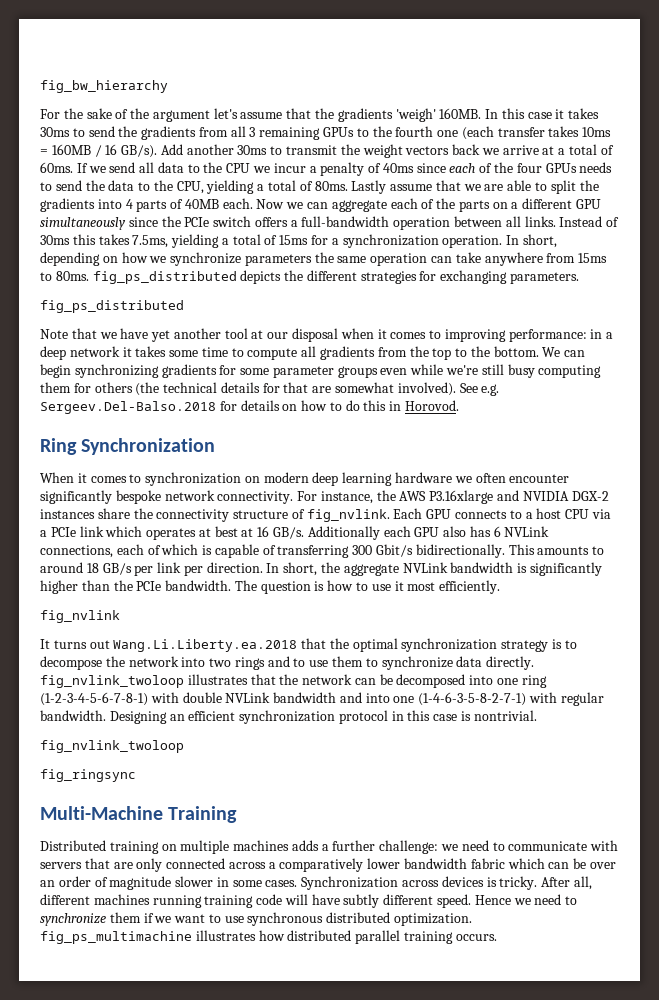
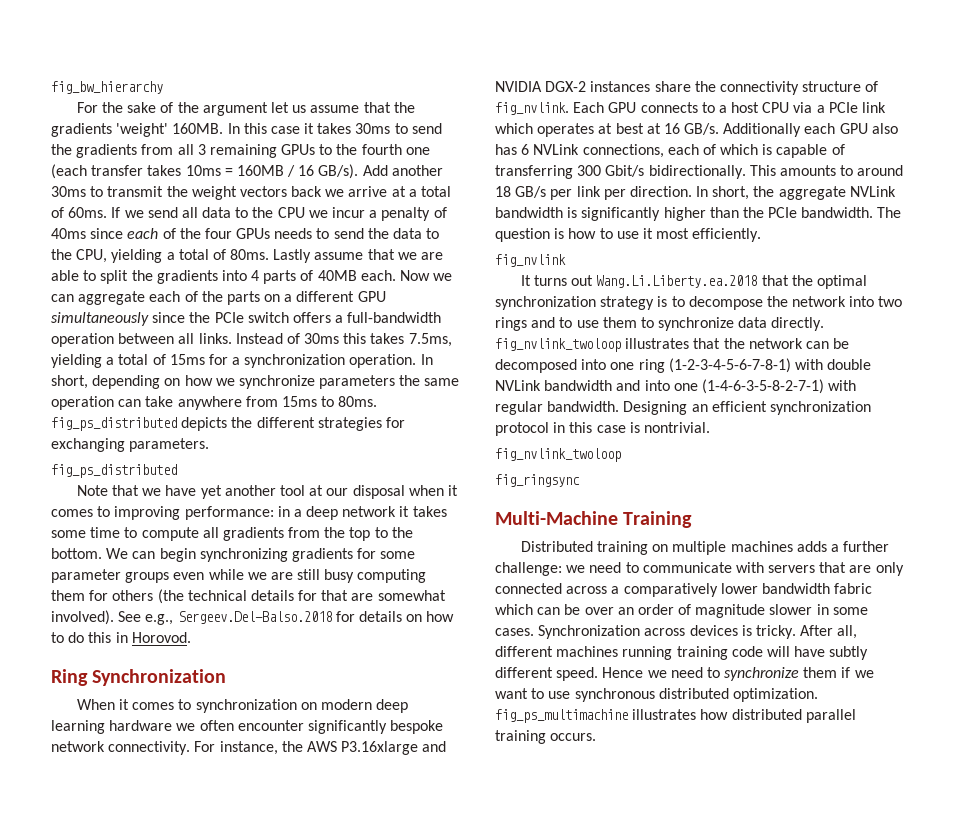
- For the sake of the argument let's assume that the gradients 'weigh' 160MB.
+ For the sake of the argument let us assume that the gradients 'weight' 160MB.
- We can begin synchronizing gradients for some parameter groups even while we're still busy computing them for others (the technical details for that are somewhat involved).
+ We can begin synchronizing gradients for some parameter groups even while we are still busy computing them for others (the technical details for that are somewhat involved).
- See e.g. Sergeev.Del-Balso.2018 for details on how to do this in Horovod.
+ See e.g., Sergeev.Del-Balso.2018 for details on how to do this in Horovod.

